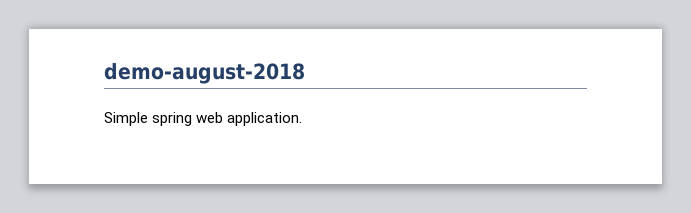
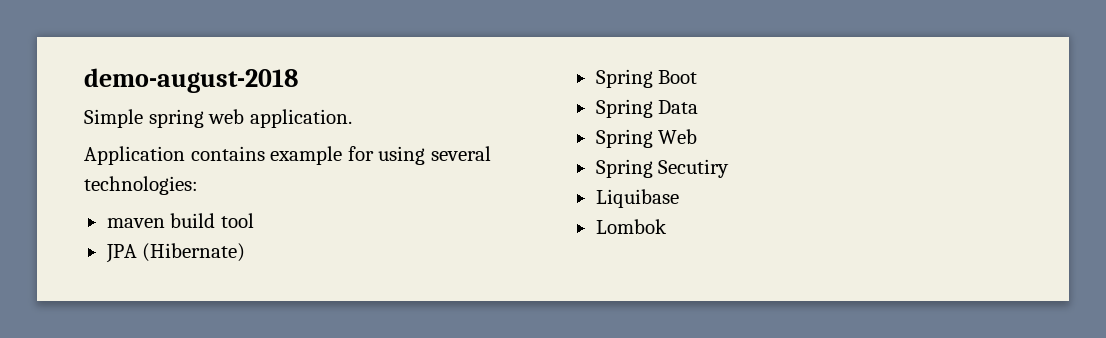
+ Application contains example for using several technologies:
+ maven build tool
+ JPA (Hibernate)
+ Spring Boot
+ Spring Data
+ Spring Web
+ Spring Secutiry
+ Liquibase
+ Lombok

